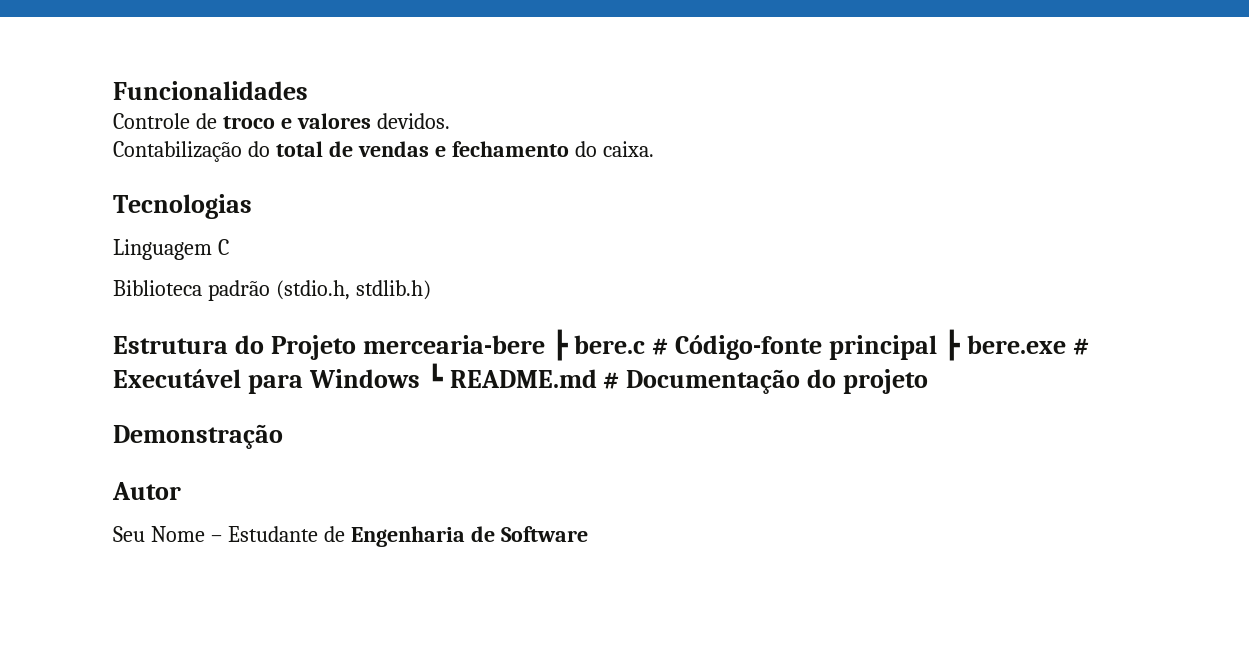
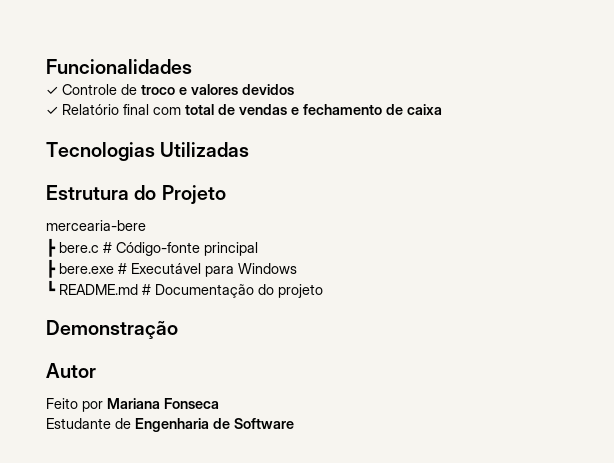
- Controle de troco e valores devidos.
- Contabilização do total de vendas e fechamento do caixa.
+ ✓ Controle de troco e valores devidos
+ ✓ Relatório final com total de vendas e fechamento de caixa
- Tecnologias
- Linguagem C
- Biblioteca padrão (stdio.h, stdlib.h)
+ Tecnologias Utilizadas
- Estrutura do Projeto mercearia-bere ┣ bere.c # Código-fonte principal ┣ bere.exe # Executável para Windows ┗ README.md # Documentação do projeto
+ Estrutura do Projeto
+ mercearia-bere
+ ┣ bere.c # Código-fonte principal
+ ┣ bere.exe # Executável para Windows
+ ┗ README.md # Documentação do projeto
- Seu Nome – Estudante de Engenharia de Software
+ Feito por Mariana Fonseca
+ Estudante de Engenharia de Software

